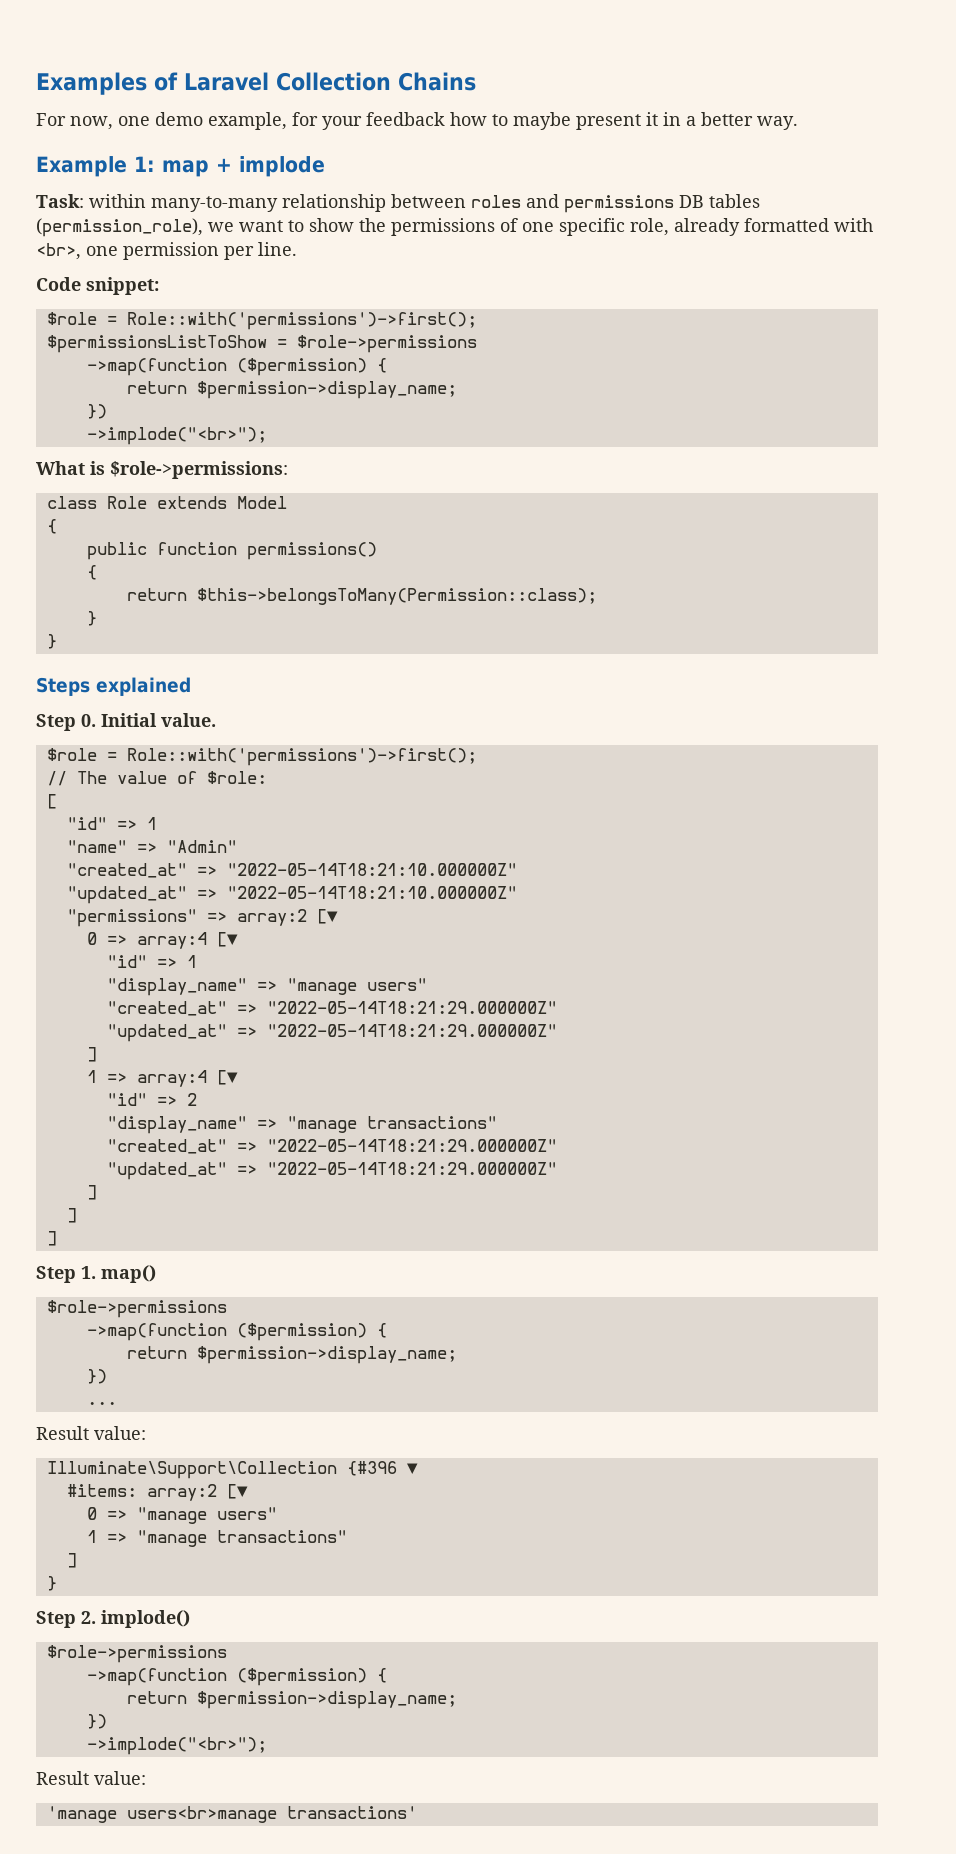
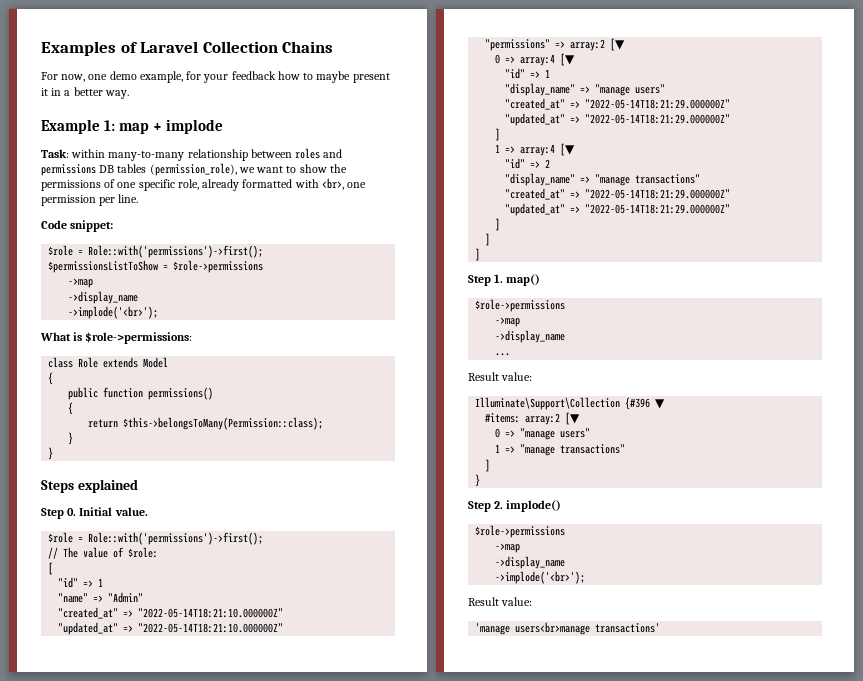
  $permissionsListToShow = $role->permissions
- ->map(function ($permission) {
- return $permission->display_name;
- })
- ->implode("<br>");
+ ->map
+ ->display_name
+ ->implode('<br>');
  Step 1. map()
  $role->permissions
- ->map(function ($permission) {
- return $permission->display_name;
- })
+ ->map
+ ->display_name
  Step 2. implode()
  $role->permissions
- ->map(function ($permission) {
- return $permission->display_name;
- })
- ->implode("<br>");
+ ->map
+ ->display_name
+ ->implode('<br>');

